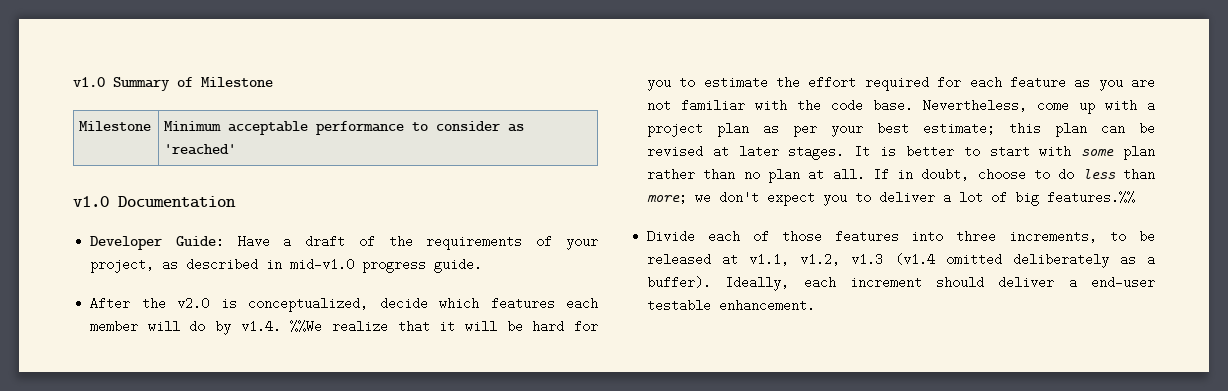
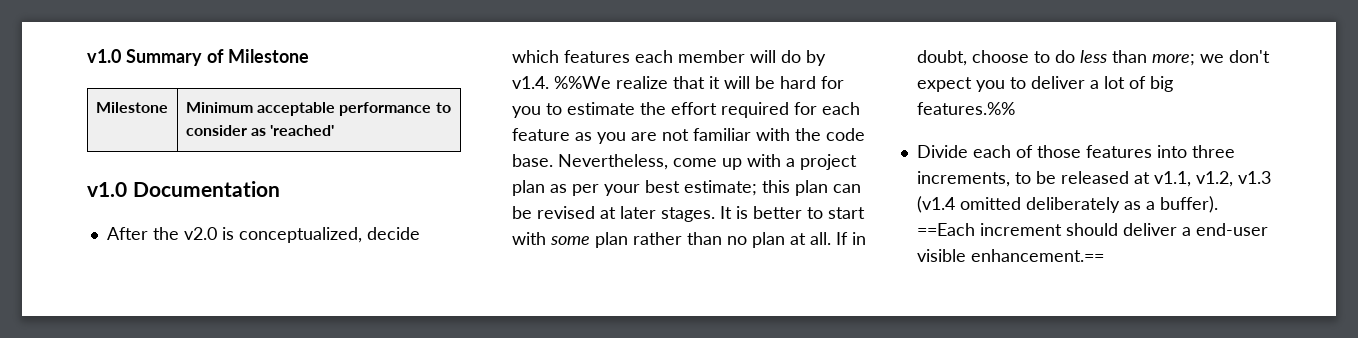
- Developer Guide: Have a draft of the requirements of your project, as described in mid-v1.0 progress guide.
- Ideally, each increment should deliver a end-user testable enhancement.
+ ==Each increment should deliver a end-user visible enhancement.==

